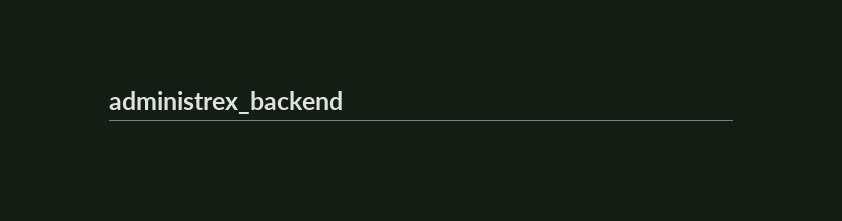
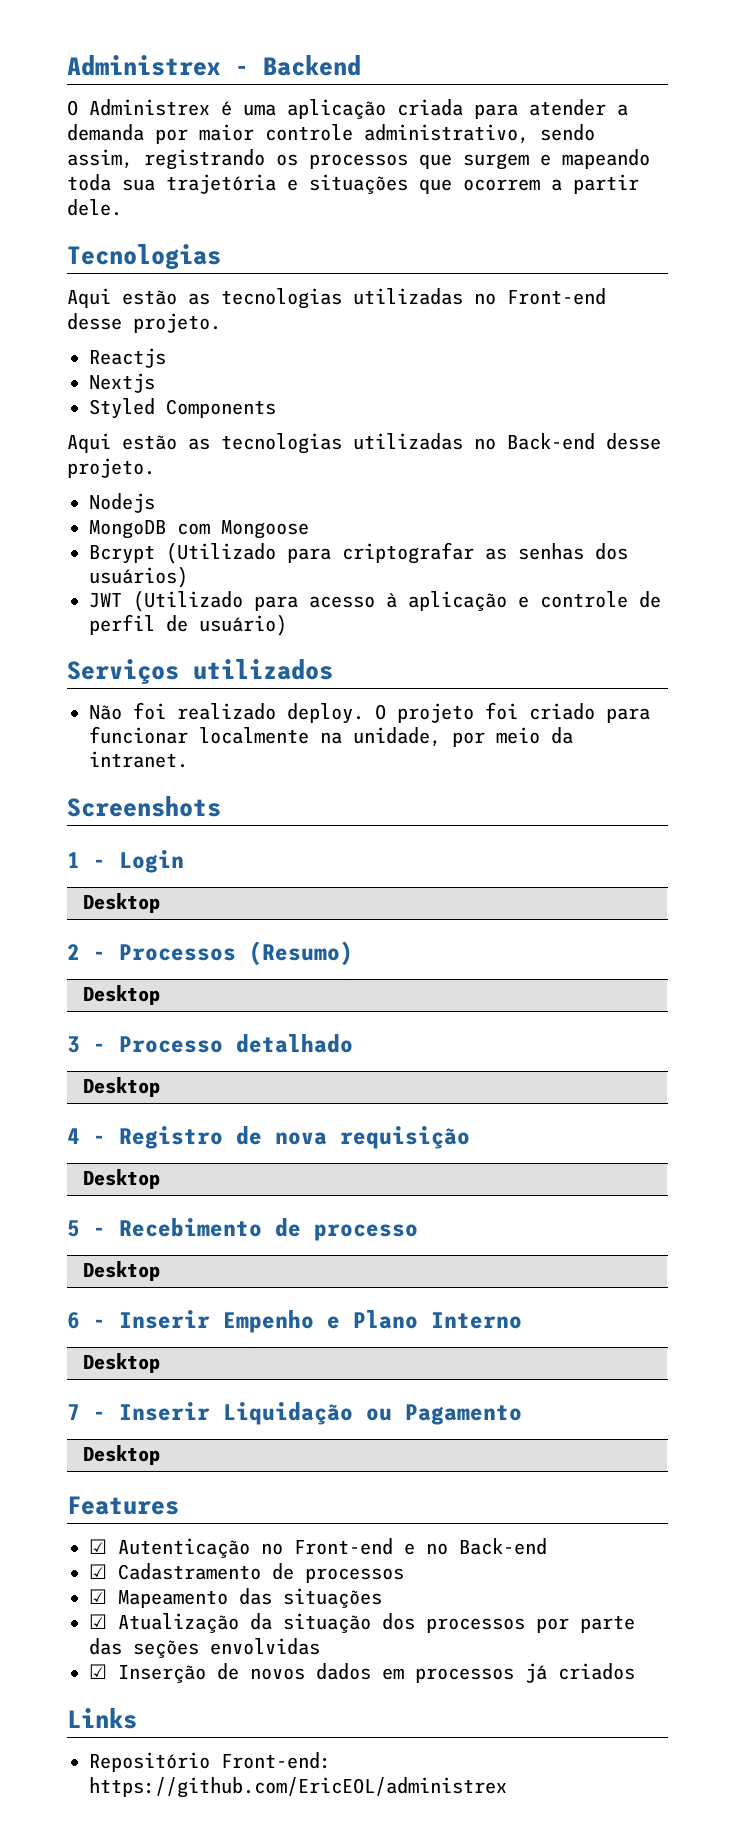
- administrex_backend
+ Administrex - Backend
+ O Administrex é uma aplicação criada para atender a demanda por maior controle administrativo, sendo assim, registrando os processos que surgem e mapeando toda sua trajetória e situações que ocorrem a partir dele.
+ Tecnologias
+ Aqui estão as tecnologias utilizadas no Front-end desse projeto.
+ Reactjs
+ Nextjs
+ Styled Components
+ Aqui estão as tecnologias utilizadas no Back-end desse projeto.
+ Nodejs
+ MongoDB com Mongoose
+ Bcrypt (Utilizado para criptografar as senhas dos usuários)
+ JWT (Utilizado para acesso à aplicação e controle de perfil de usuário)
+ Serviços utilizados
+ Não foi realizado deploy. O projeto foi criado para funcionar localmente na unidade, por meio da intranet.
+ Screenshots
+ 1 - Login
+ Desktop
+ 2 - Processos (Resumo)
+ Desktop
+ 3 - Processo detalhado
+ Desktop
+ 4 - Registro de nova requisição
+ Desktop
+ 5 - Recebimento de processo
+ Desktop
+ 6 - Inserir Empenho e Plano Interno
+ Desktop
+ 7 - Inserir Liquidação ou Pagamento
+ Desktop
+ Features
+ ☑ Autenticação no Front-end e no Back-end
+ ☑ Cadastramento de processos
+ ☑ Mapeamento das situações
+ ☑ Atualização da situação dos processos por parte das seções envolvidas
+ ☑ Inserção de novos dados em processos já criados
+ Links
+ Repositório Front-end: https://github.com/EricEOL/administrex

